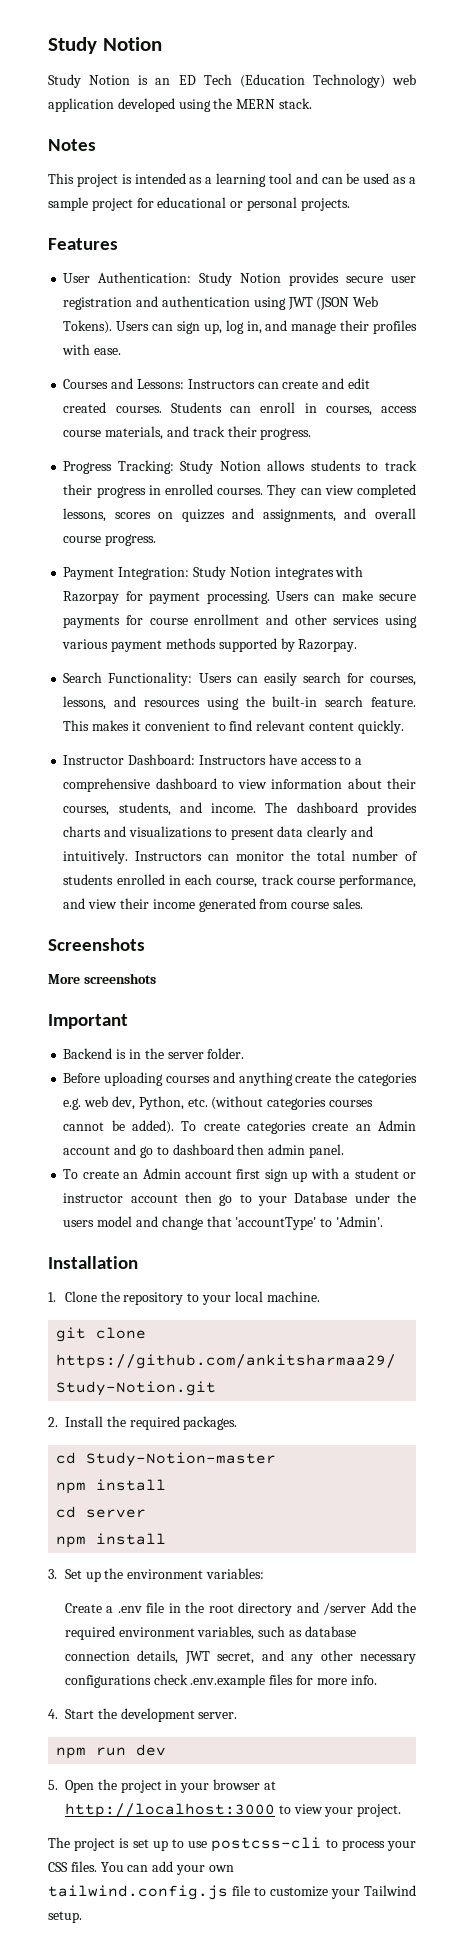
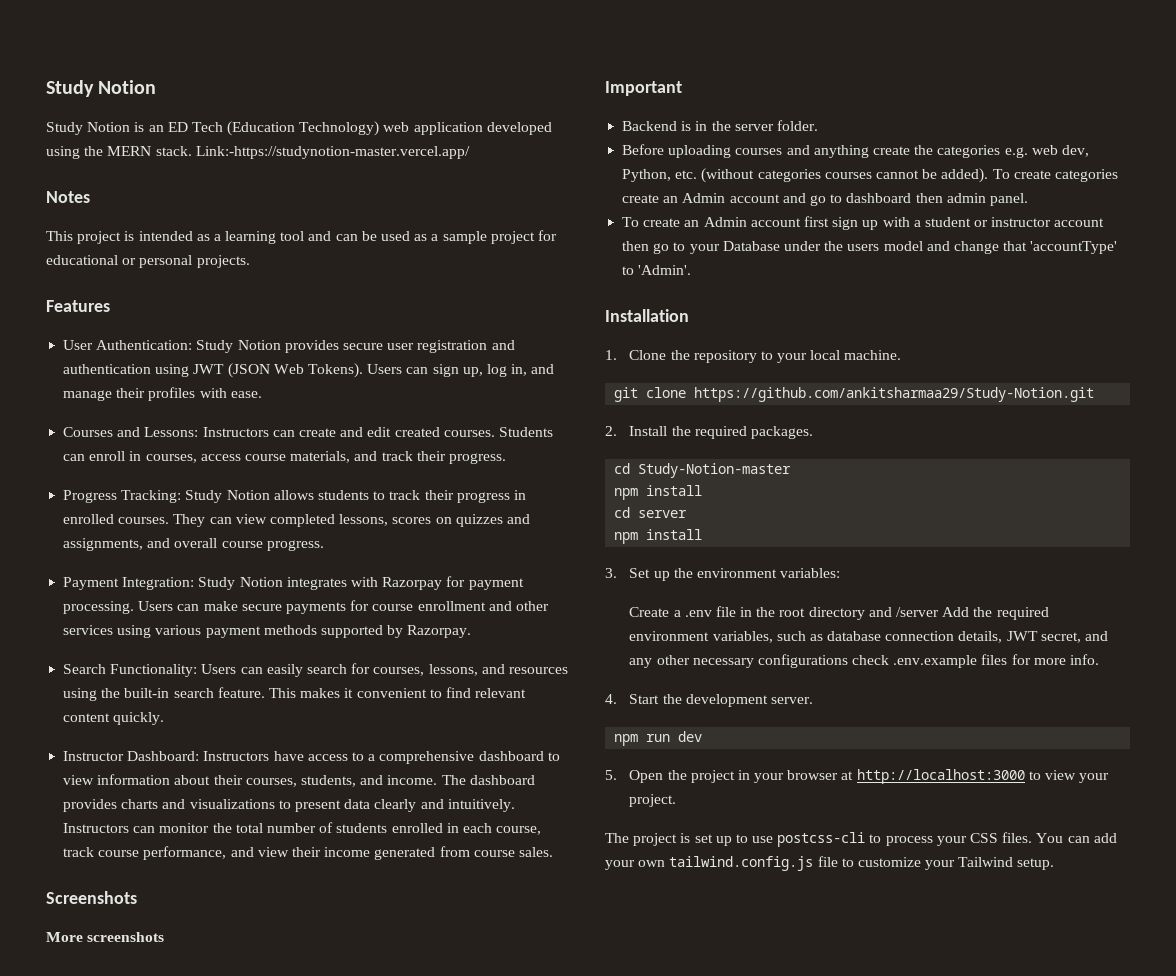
+ Link:-https://studynotion-master.vercel.app/

